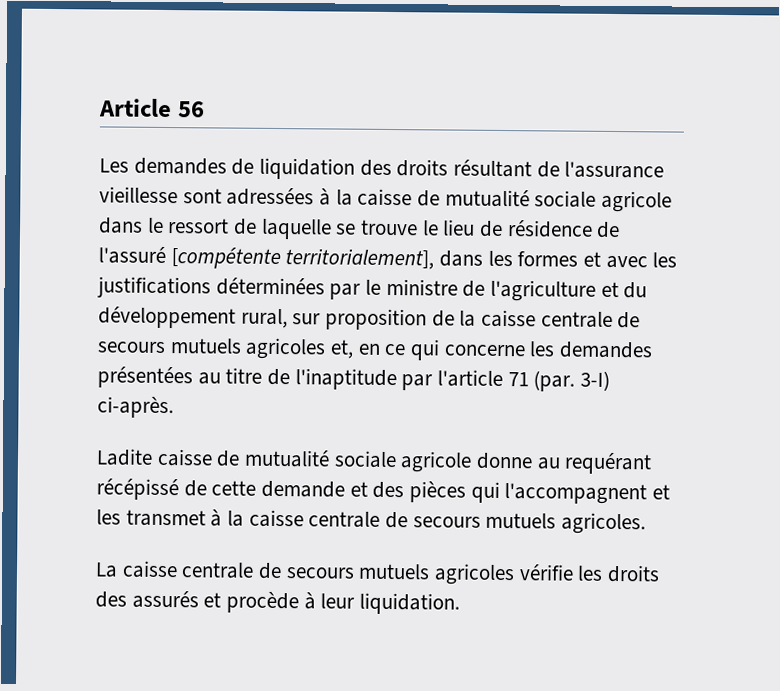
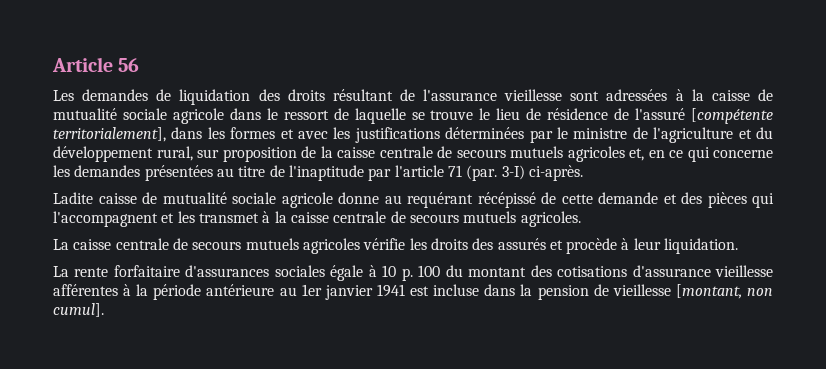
+ La rente forfaitaire d'assurances sociales égale à 10 p. 100 du montant des cotisations d'assurance vieillesse afférentes à la période antérieure au 1er janvier 1941 est incluse dans la pension de vieillesse [montant, non cumul].

